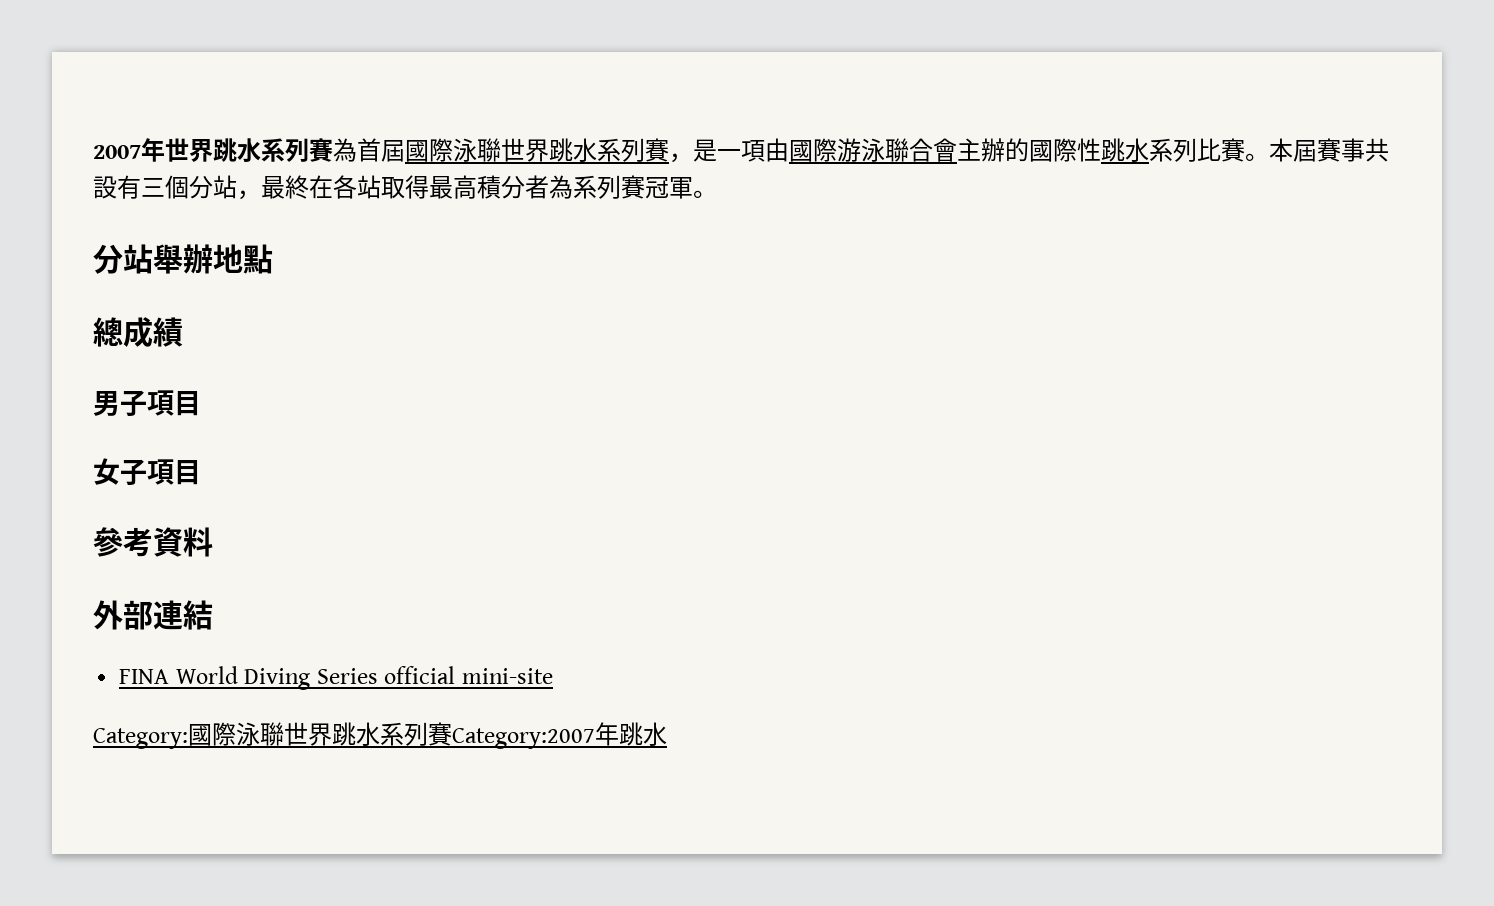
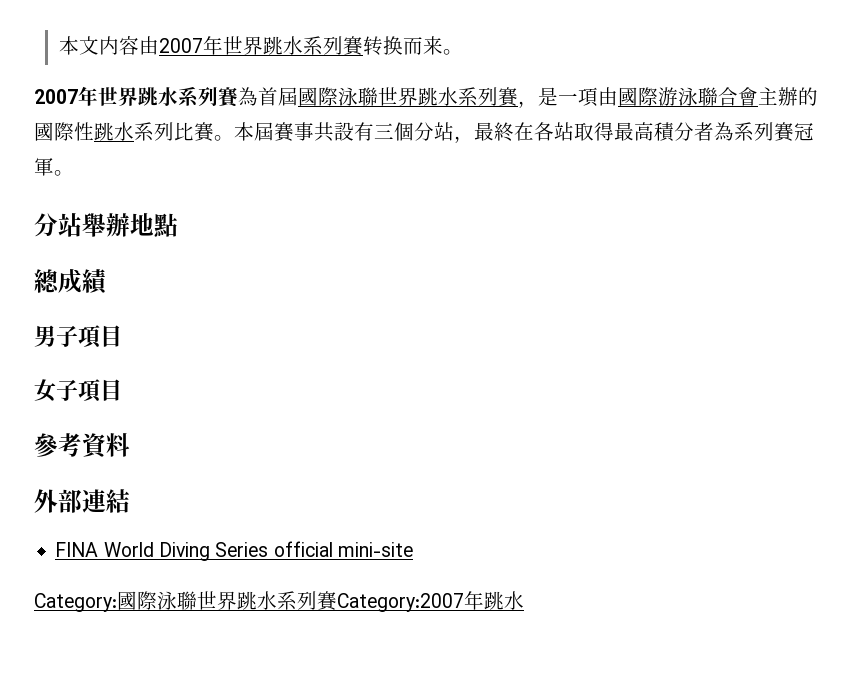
+ 本文内容由2007年世界跳水系列賽转换而来。

